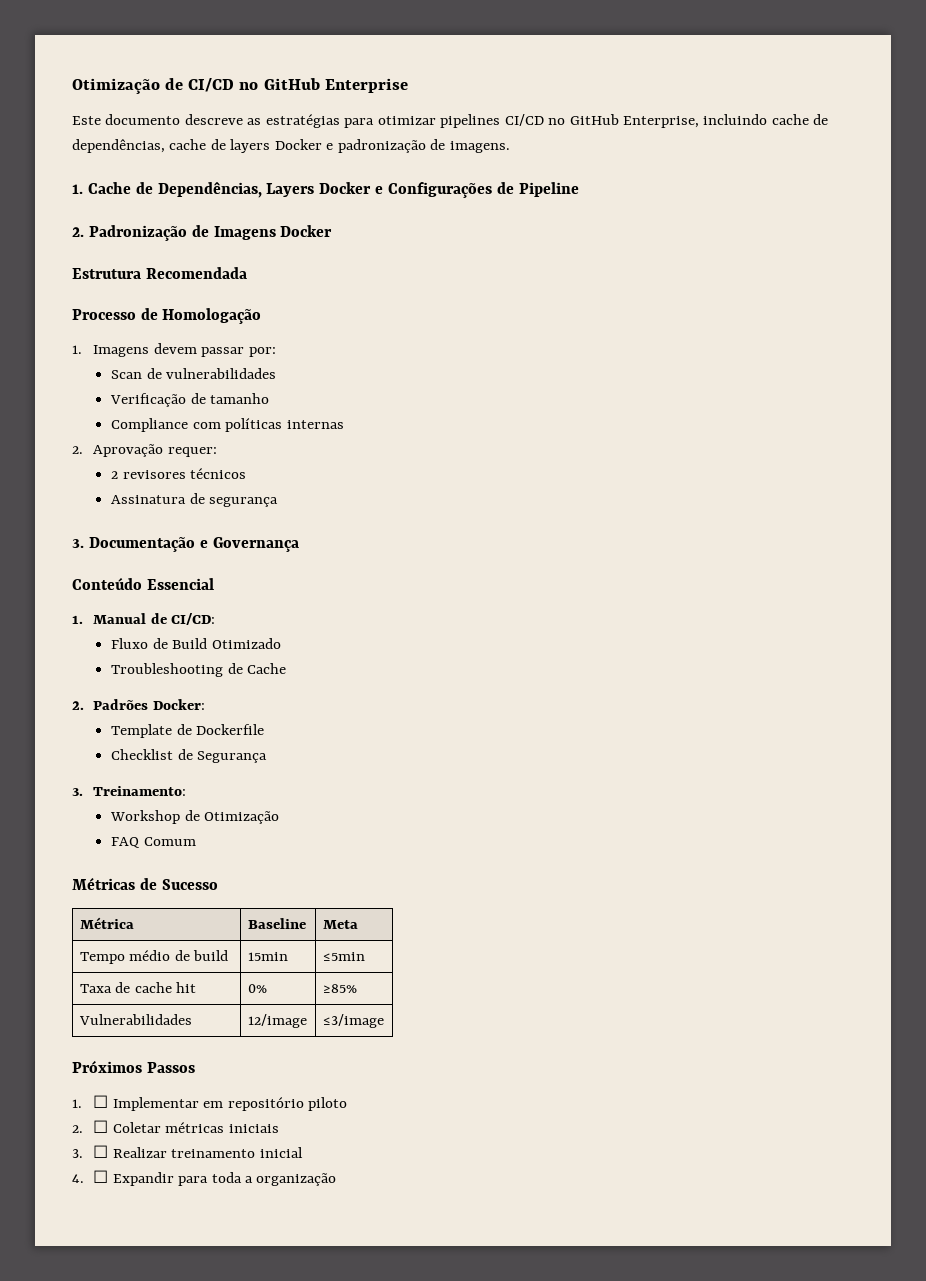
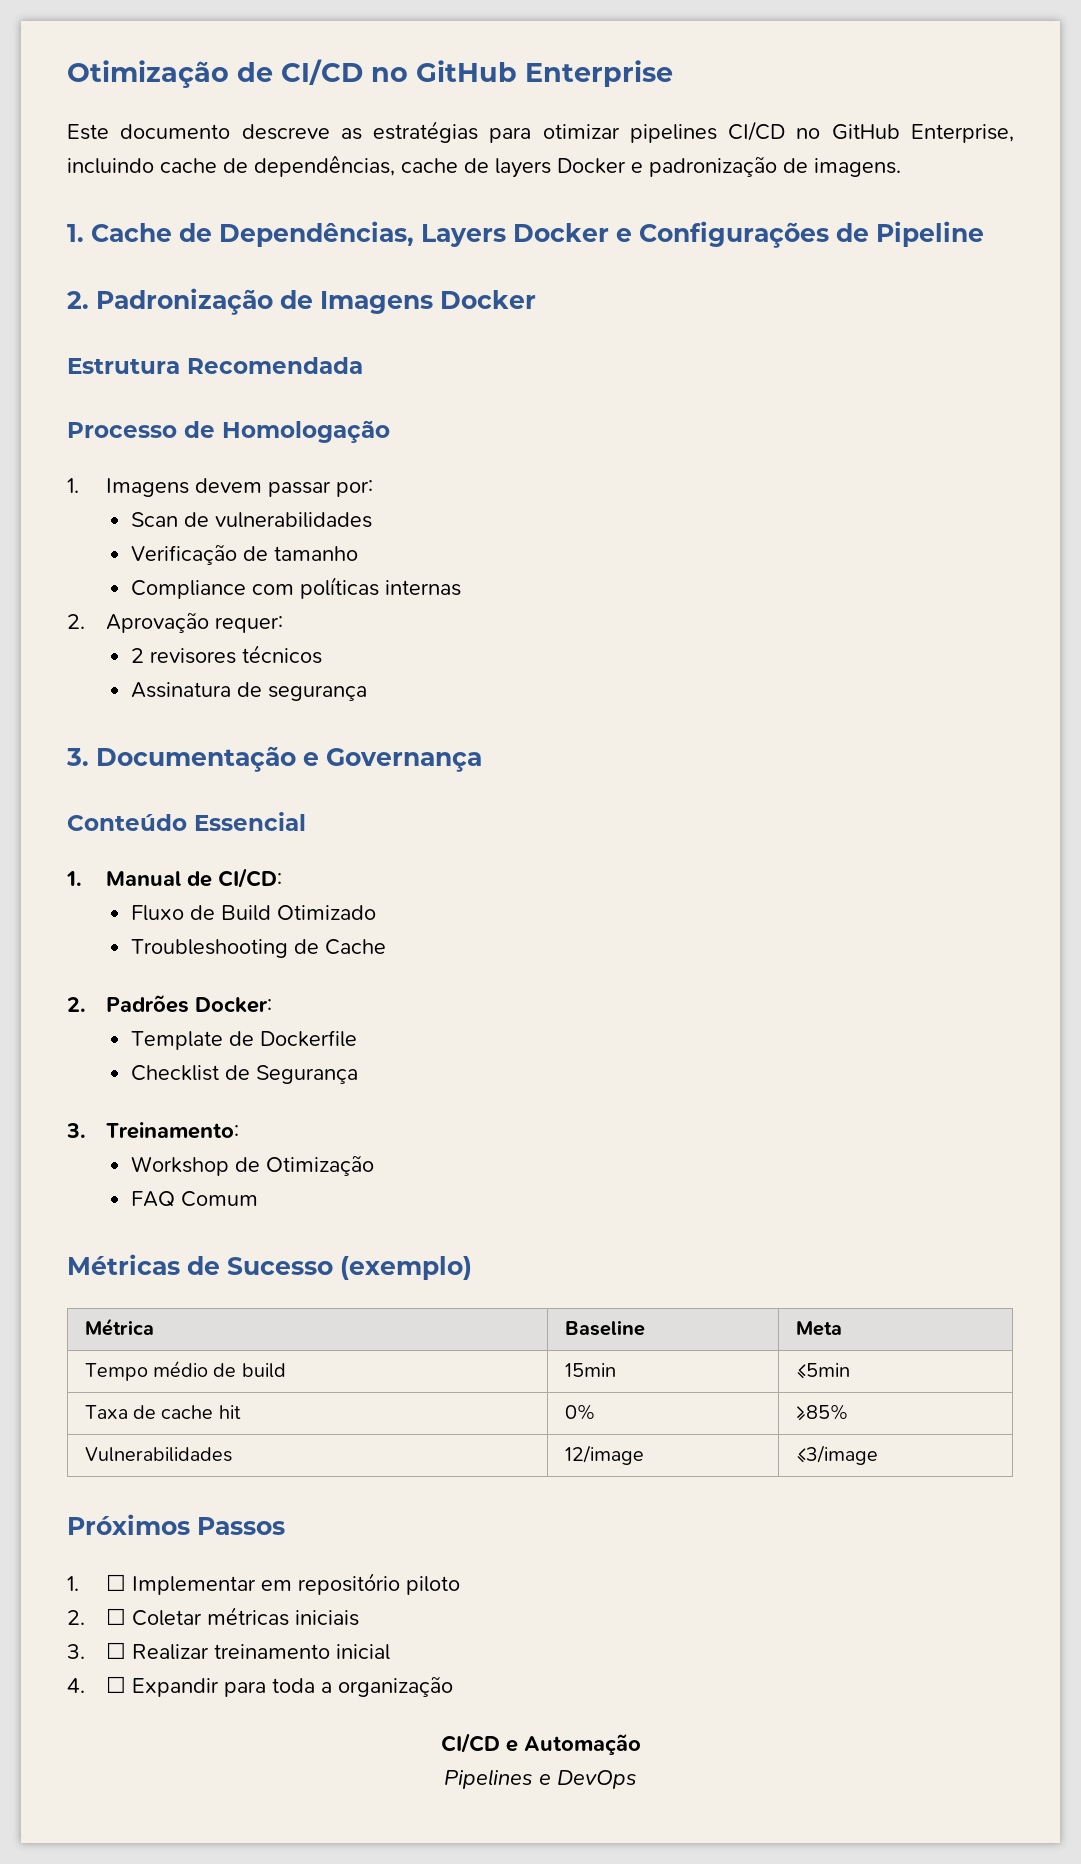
- Métricas de Sucesso
+ Métricas de Sucesso (exemplo)
+ CI/CD e Automação
+ Pipelines e DevOps

